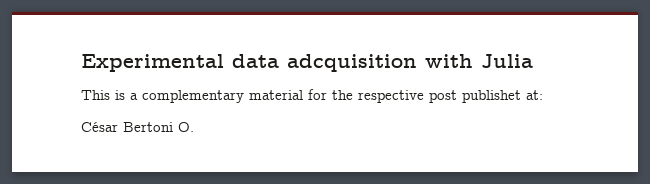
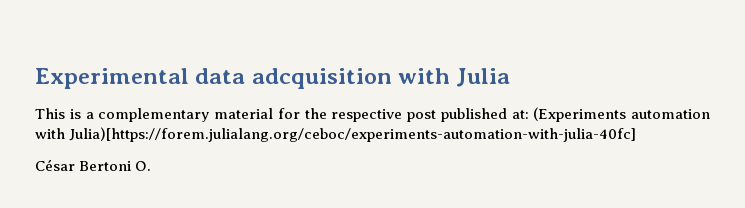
- This is a complementary material for the respective post publishet at:
+ This is a complementary material for the respective post published at: (Experiments automation with Julia)[https://forem.julialang.org/ceboc/experiments-automation-with-julia-40fc]

